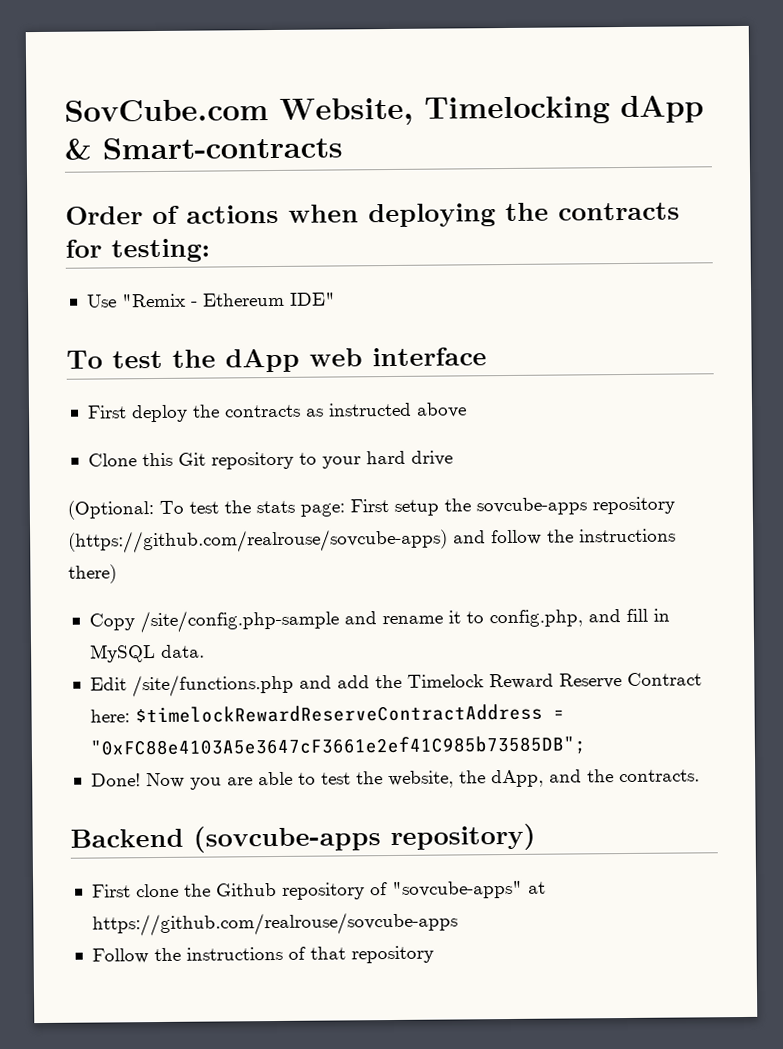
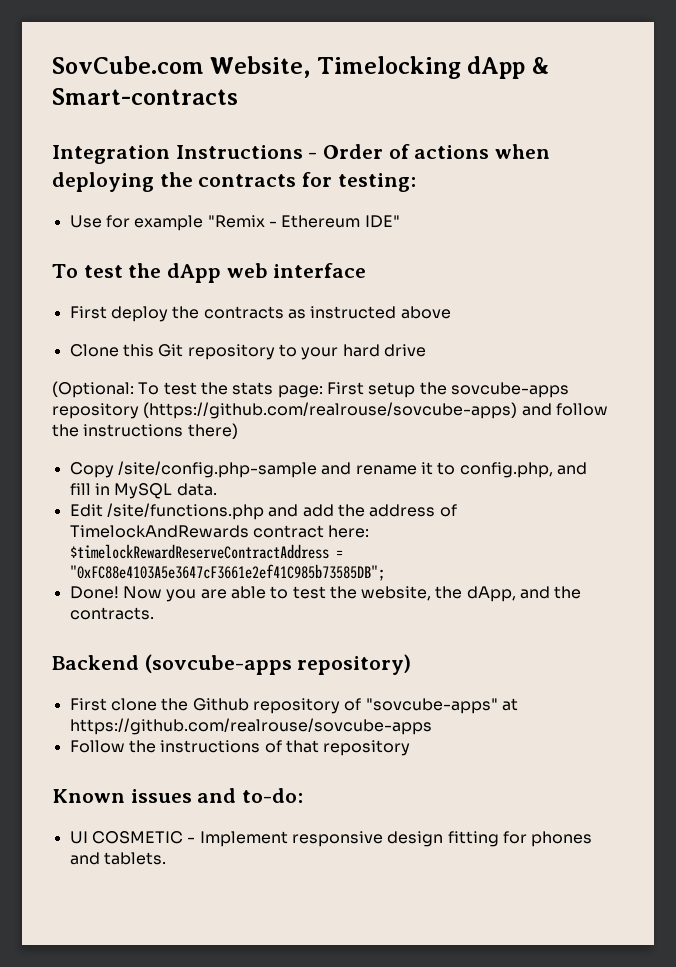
- Order of actions when deploying the contracts for testing:
+ Integration Instructions - Order of actions when deploying the contracts for testing:
- Use "Remix - Ethereum IDE"
+ Use for example "Remix - Ethereum IDE"
- Edit /site/functions.php and add the Timelock Reward Reserve Contract here: $timelockRewardReserveContractAddress = "0xFC88e4103A5e3647cF3661e2ef41C985b73585DB";
+ Edit /site/functions.php and add the address of TimelockAndRewards contract here: $timelockRewardReserveContractAddress = "0xFC88e4103A5e3647cF3661e2ef41C985b73585DB";
+ Known issues and to-do:
+ UI COSMETIC - Implement responsive design fitting for phones and tablets.

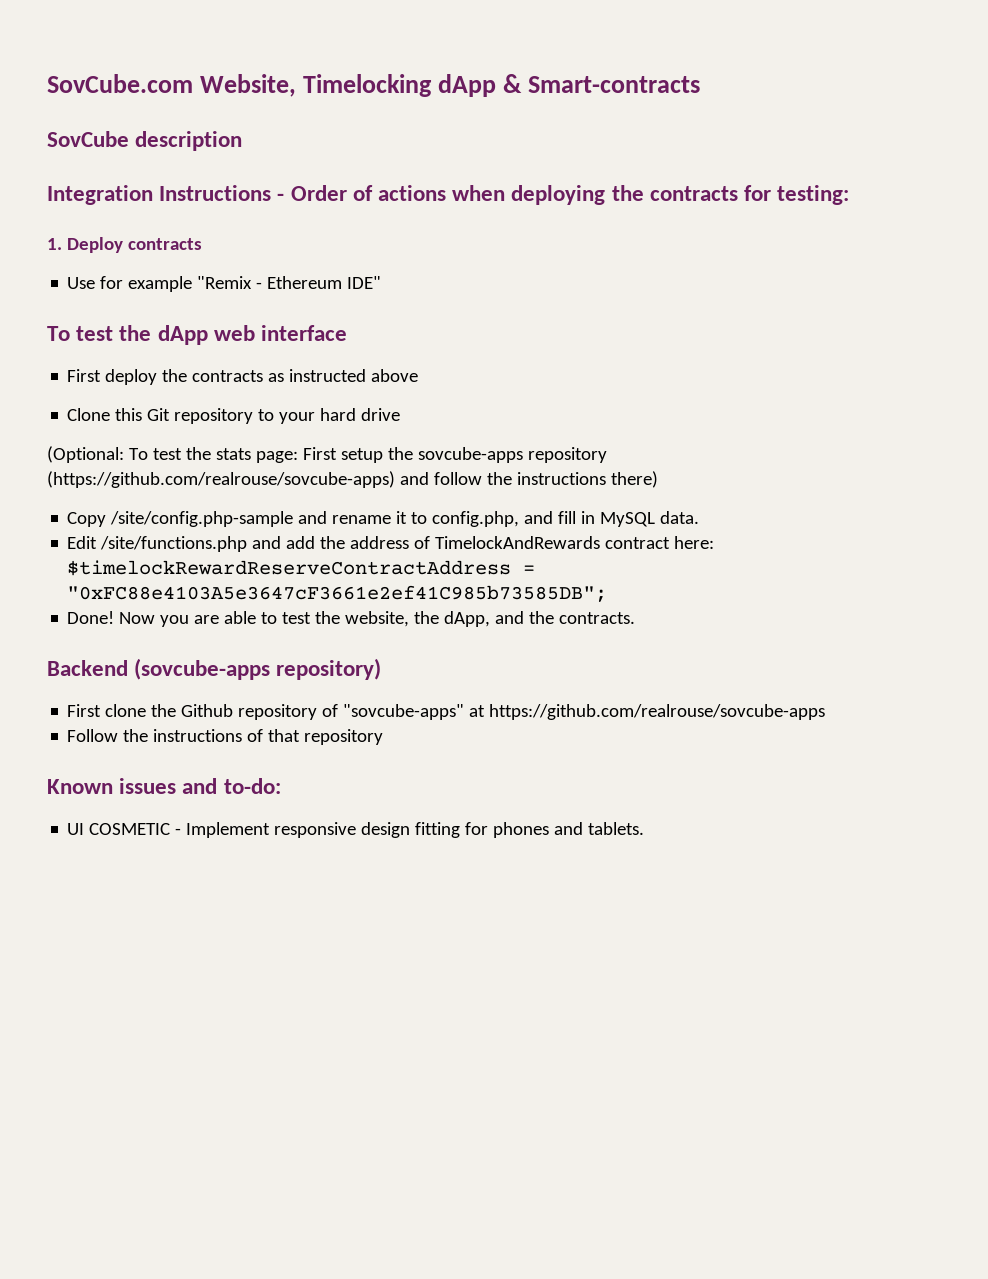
+ SovCube description
+ 1. Deploy contracts

